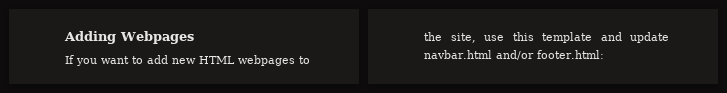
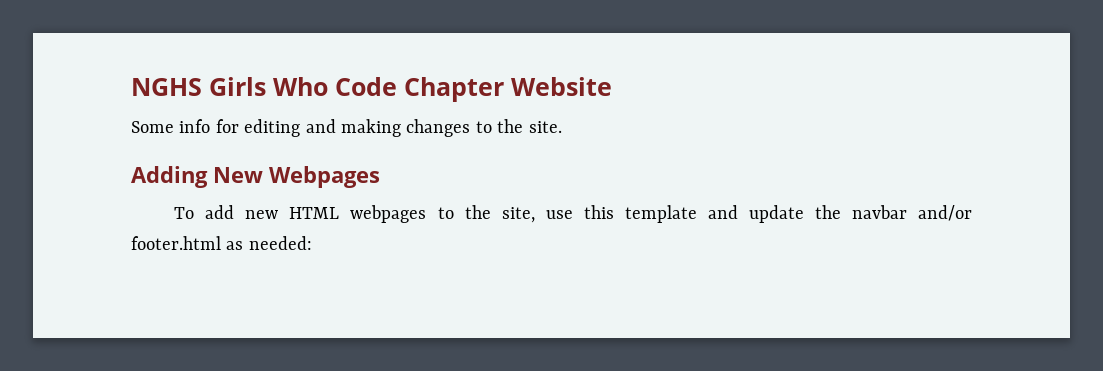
- Adding Webpages
- If you want to add new HTML webpages to the site, use this template and update navbar.html and/or footer.html:
+ NGHS Girls Who Code Chapter Website
+ Some info for editing and making changes to the site.
+ Adding New Webpages
+ To add new HTML webpages to the site, use this template and update the navbar and/or footer.html as needed:

